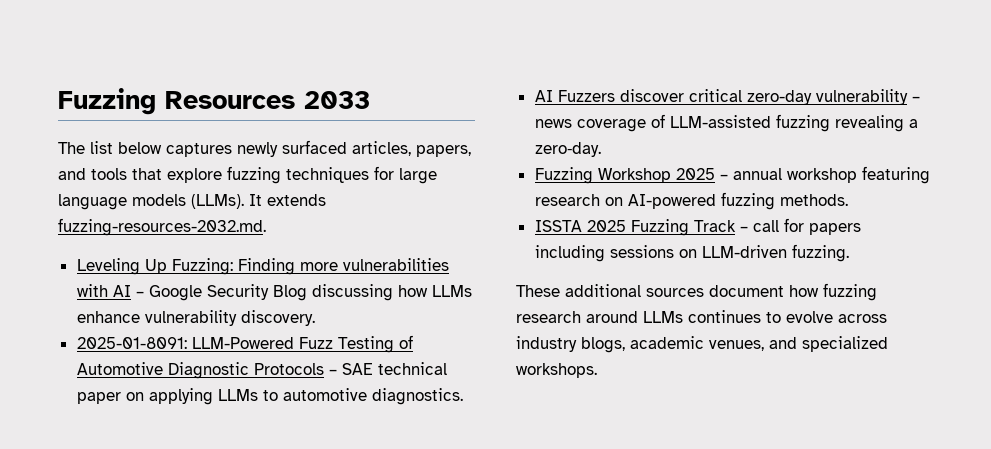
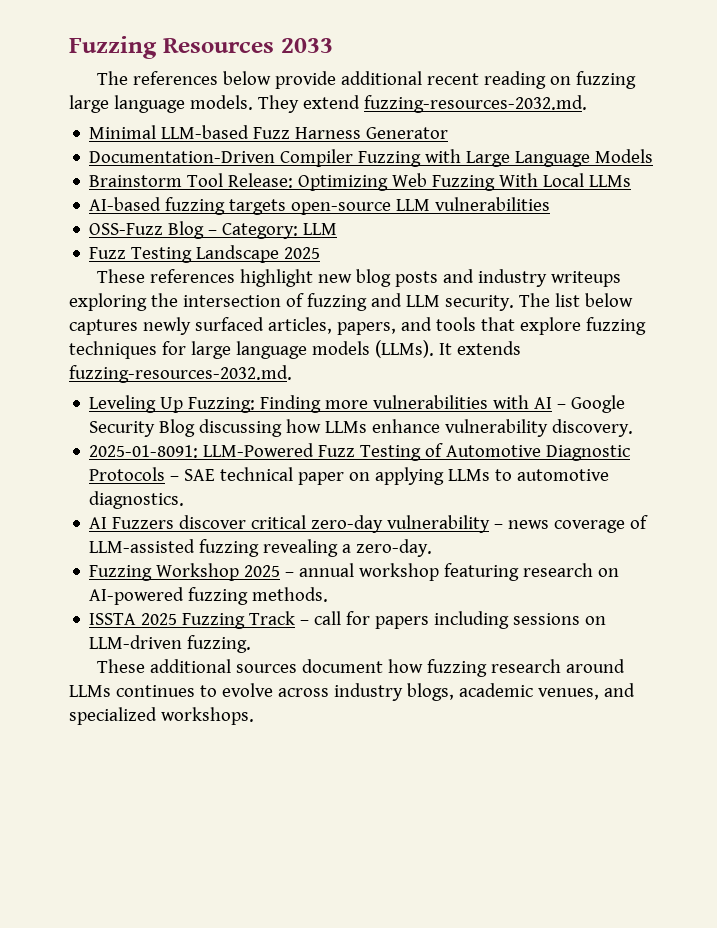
- The list below captures newly surfaced articles, papers, and tools that explore fuzzing techniques for large language models (LLMs).
+ The references below provide additional recent reading on fuzzing large language models. They extend fuzzing-resources-2032.md.
+ Minimal LLM-based Fuzz Harness Generator
+ Documentation-Driven Compiler Fuzzing with Large Language Models
+ Brainstorm Tool Release: Optimizing Web Fuzzing With Local LLMs
+ AI-based fuzzing targets open-source LLM vulnerabilities
+ OSS-Fuzz Blog – Category: LLM
+ Fuzz Testing Landscape 2025
+ These references highlight new blog posts and industry writeups exploring the intersection of fuzzing and LLM security. The list below captures newly surfaced articles, papers, and tools that explore fuzzing techniques for large language models (LLMs).

